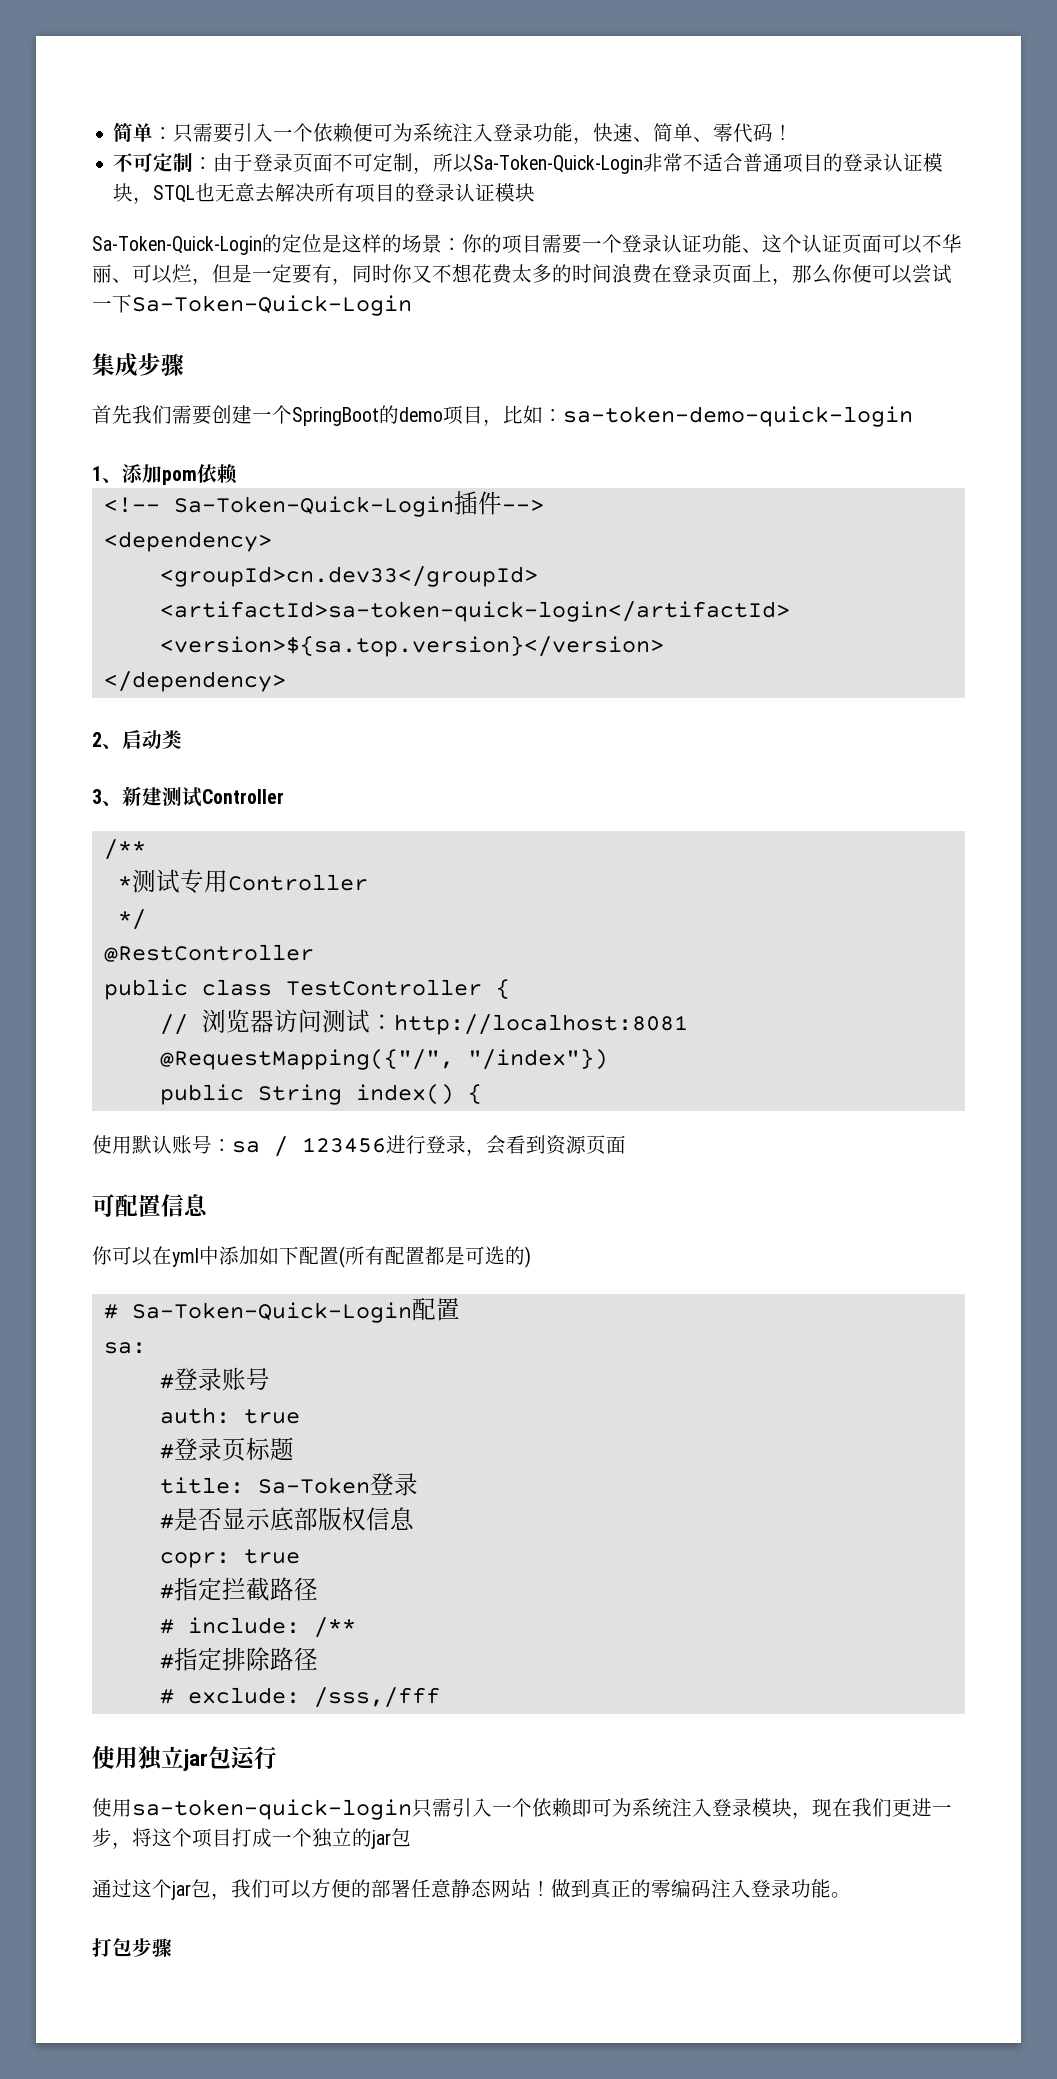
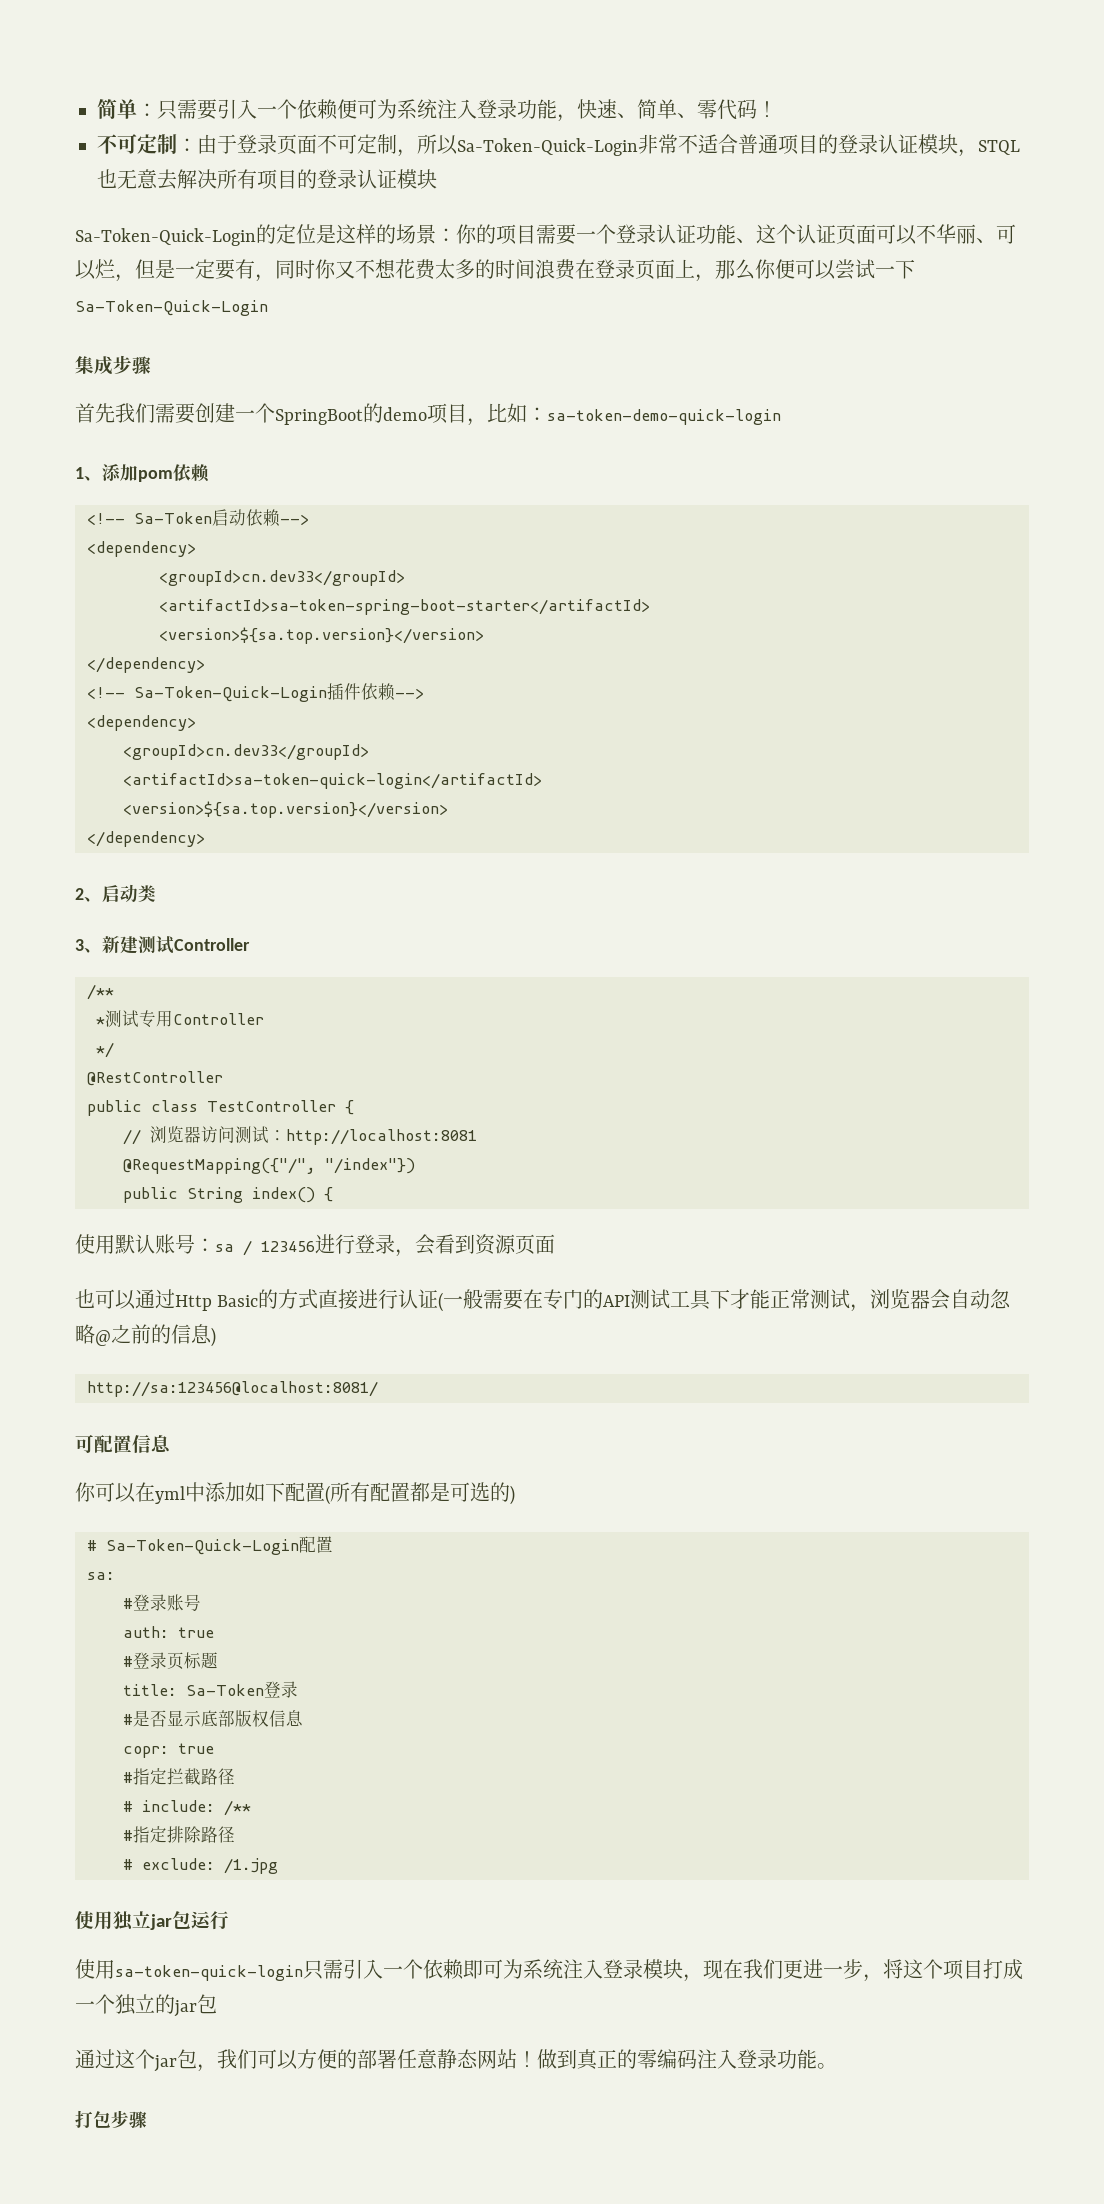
+ <!-- Sa-Token启动依赖-->
+ <dependency>
+ <groupId>cn.dev33</groupId>
+ <artifactId>sa-token-spring-boot-starter</artifactId>
+ <version>${sa.top.version}</version>
+ </dependency>
- <!-- Sa-Token-Quick-Login插件-->
+ <!-- Sa-Token-Quick-Login插件依赖-->
+ 也可以通过Http Basic的方式直接进行认证(一般需要在专门的API测试工具下才能正常测试，浏览器会自动忽略@之前的信息)
+ http://sa:123456@localhost:8081/
- # exclude: /sss,/fff
+ # exclude: /1.jpg

